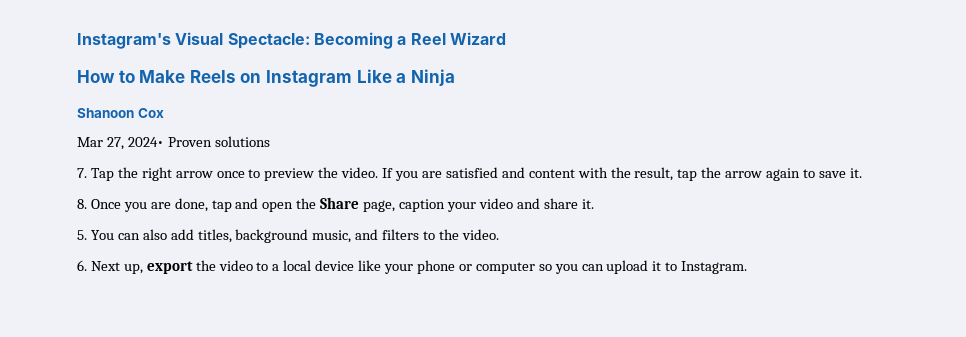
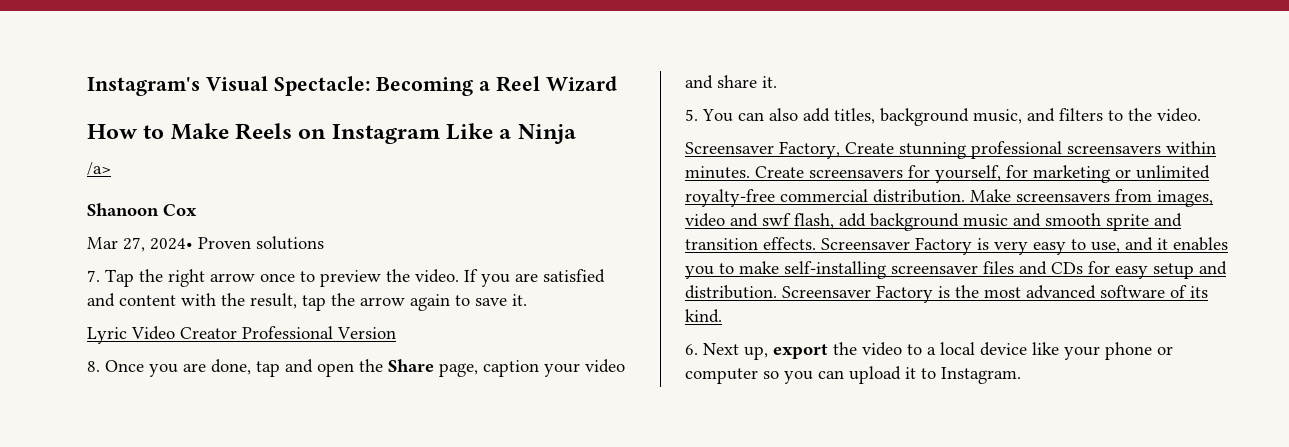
+ /a>
+ Lyric Video Creator Professional Version
+ Screensaver Factory, Create stunning professional screensavers within minutes. Create screensavers for yourself, for marketing or unlimited royalty-free commercial distribution. Make screensavers from images, video and swf flash, add background music and smooth sprite and transition effects. Screensaver Factory is very easy to use, and it enables you to make self-installing screensaver files and CDs for easy setup and distribution. Screensaver Factory is the most advanced software of its kind.

